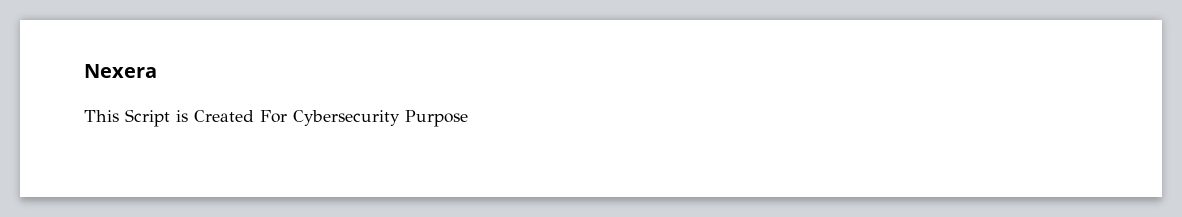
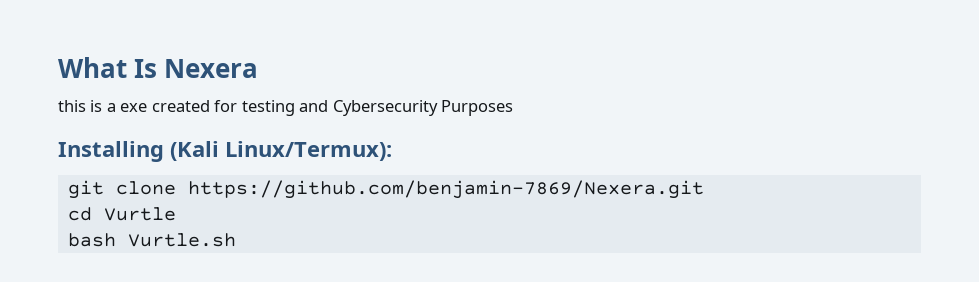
- Nexera
+ What Is Nexera
- This Script is Created For Cybersecurity Purpose
+ this is a exe created for testing and Cybersecurity Purposes
+ Installing (Kali Linux/Termux):
+ git clone https://github.com/benjamin-7869/Nexera.git
+ cd Vurtle
+ bash Vurtle.sh

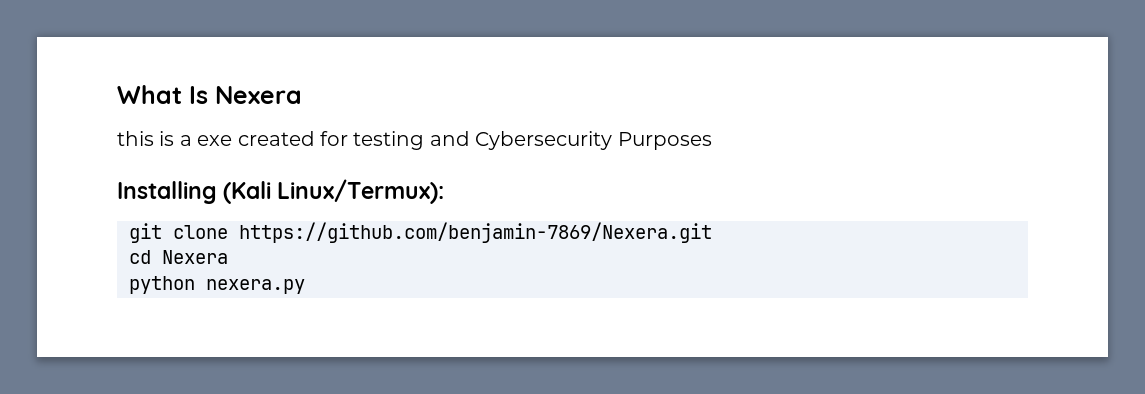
- cd Vurtle
- bash Vurtle.sh
+ cd Nexera
+ python nexera.py

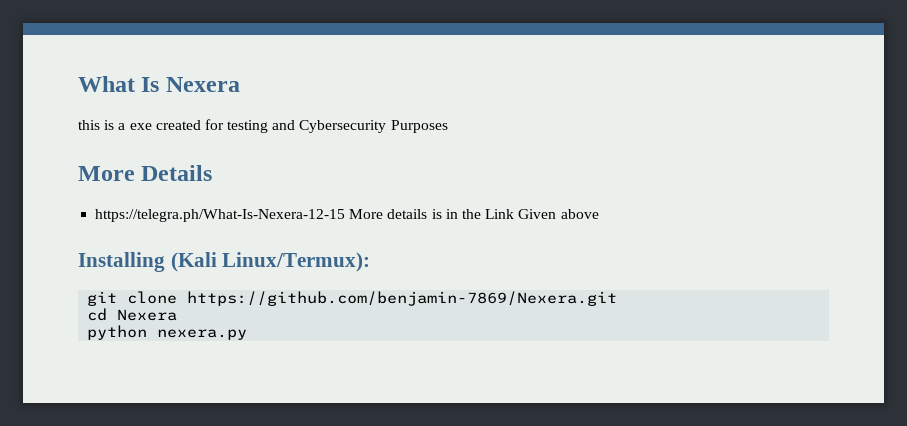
+ More Details
+ https://telegra.ph/What-Is-Nexera-12-15 More details is in the Link Given above

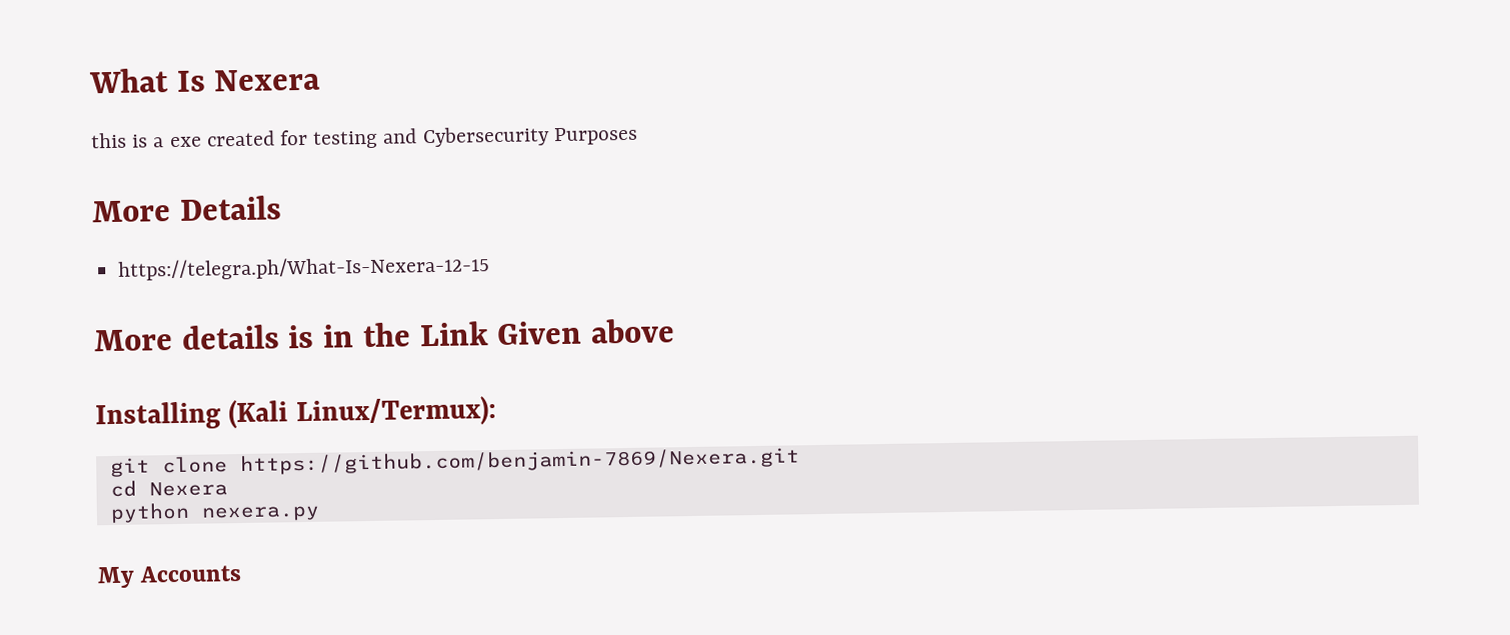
- https://telegra.ph/What-Is-Nexera-12-15 More details is in the Link Given above
+ https://telegra.ph/What-Is-Nexera-12-15
+ More details is in the Link Given above
+ My Accounts

